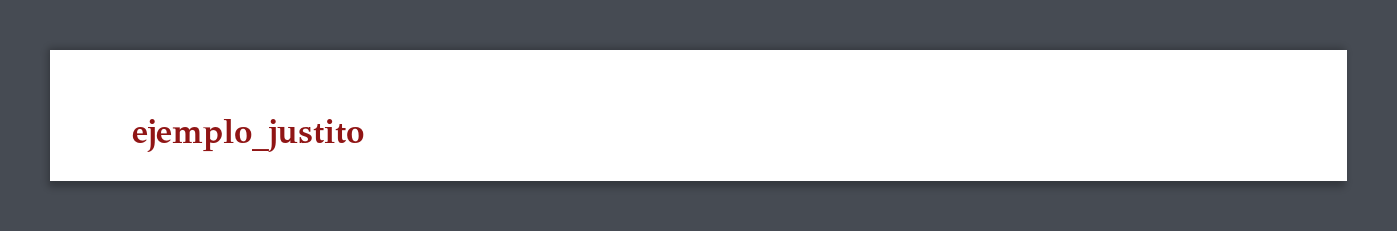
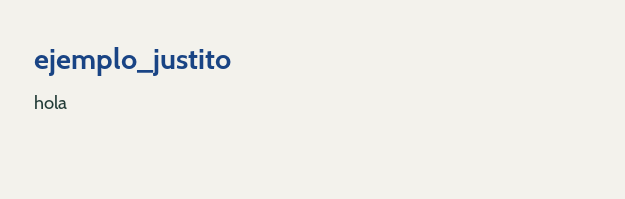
+ hola

